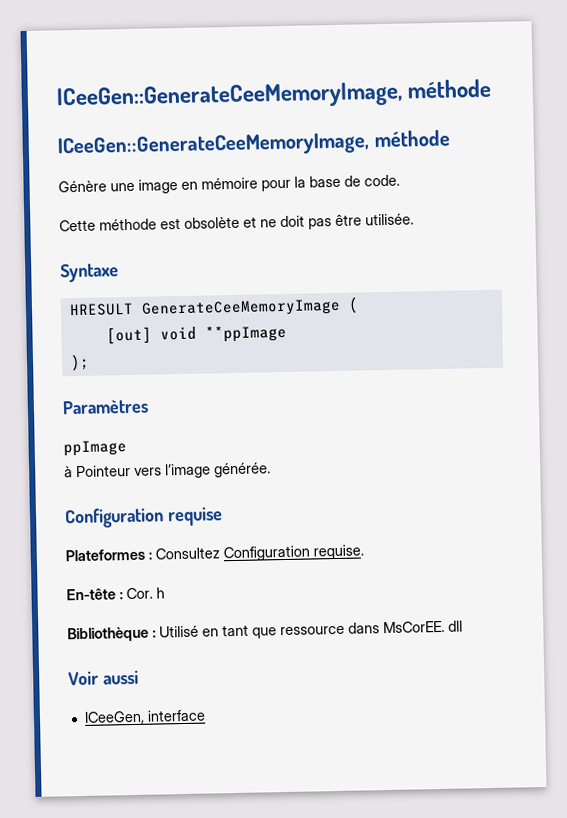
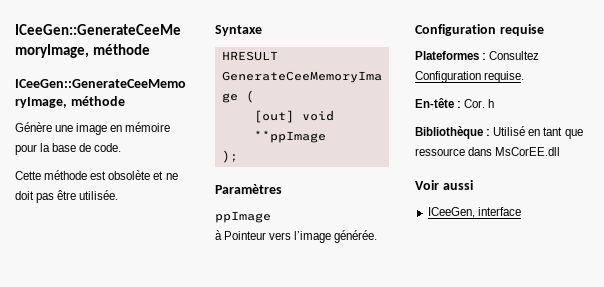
- Bibliothèque : Utilisé en tant que ressource dans MsCorEE. dll
+ Bibliothèque : Utilisé en tant que ressource dans MsCorEE.dll

